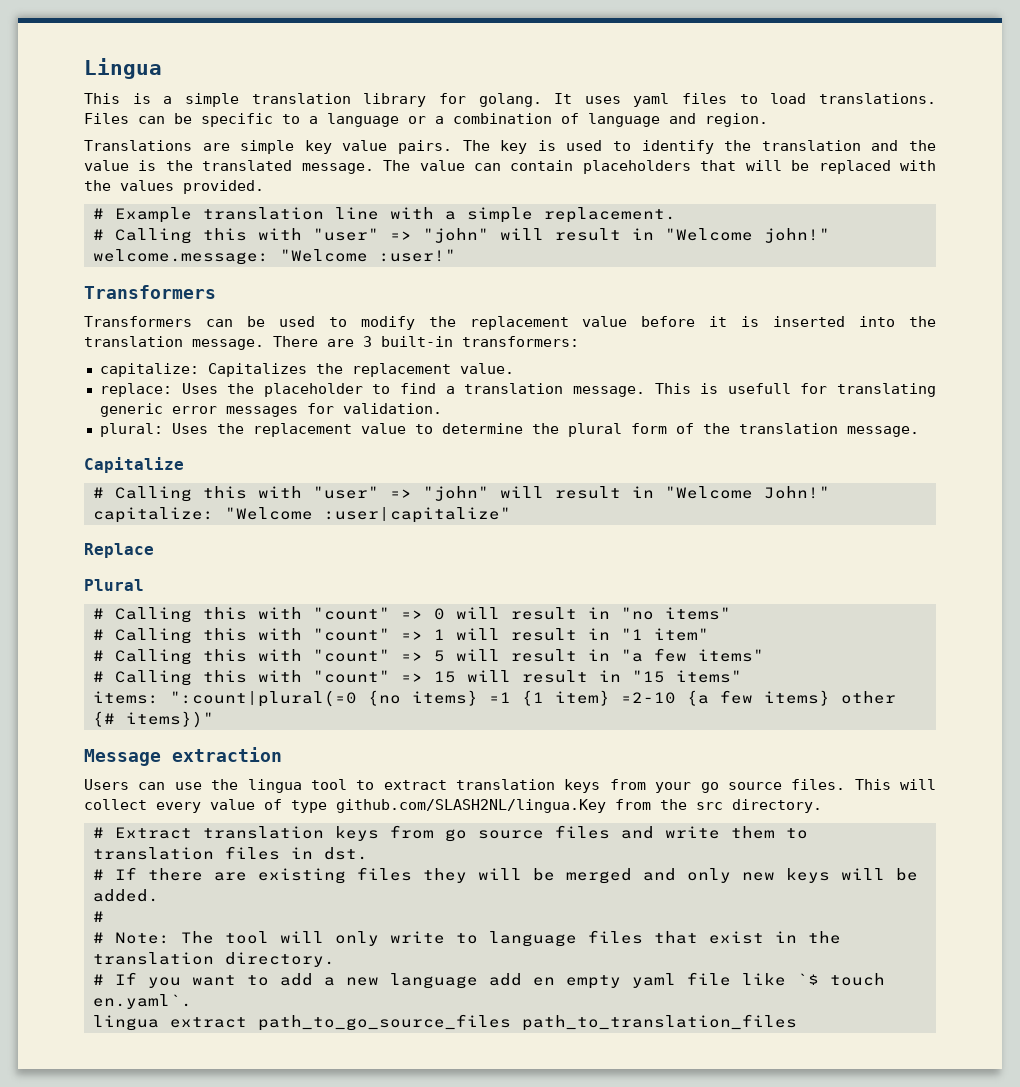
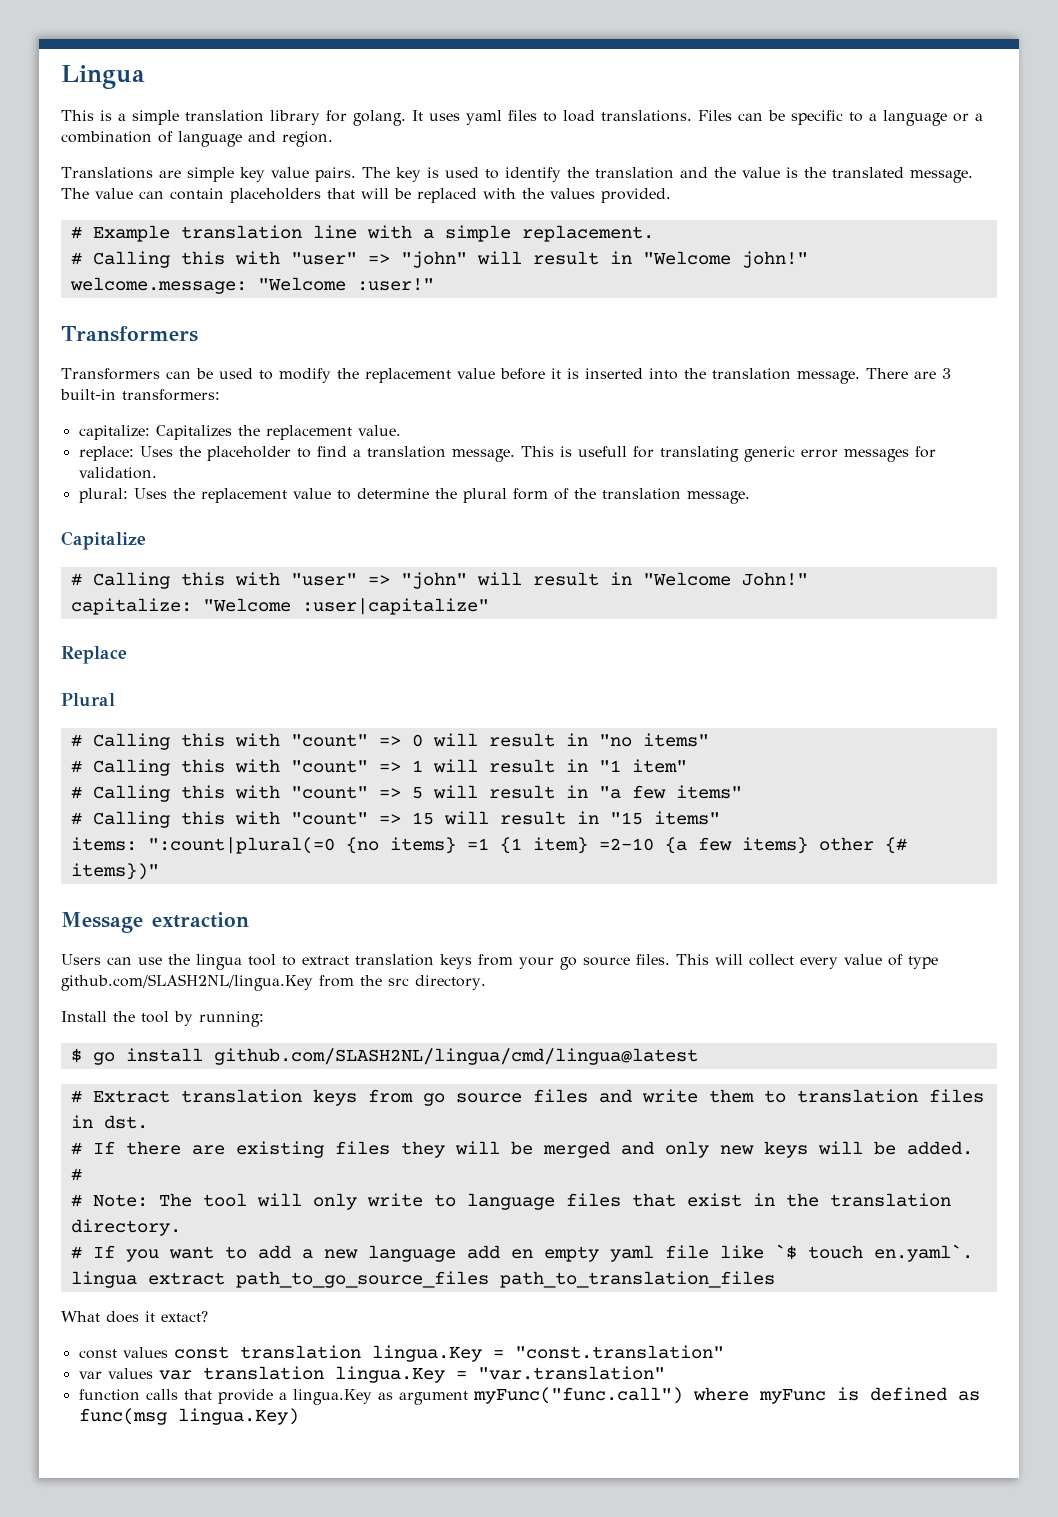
+ Install the tool by running:
+ $ go install github.com/SLASH2NL/lingua/cmd/lingua@latest
+ What does it extact?
+ const values const translation lingua.Key = "const.translation"
+ var values var translation lingua.Key = "var.translation"
+ function calls that provide a lingua.Key as argument myFunc("func.call") where myFunc is defined as func(msg lingua.Key)

